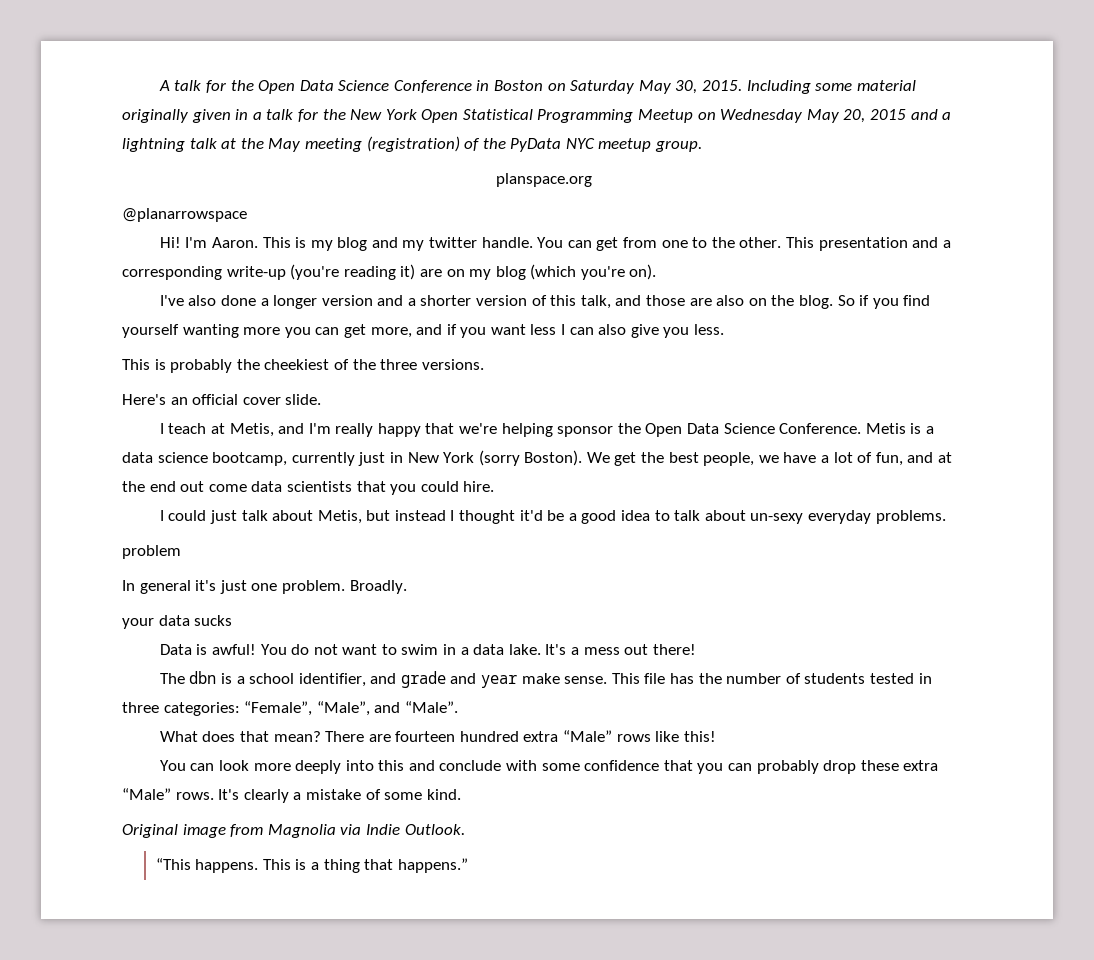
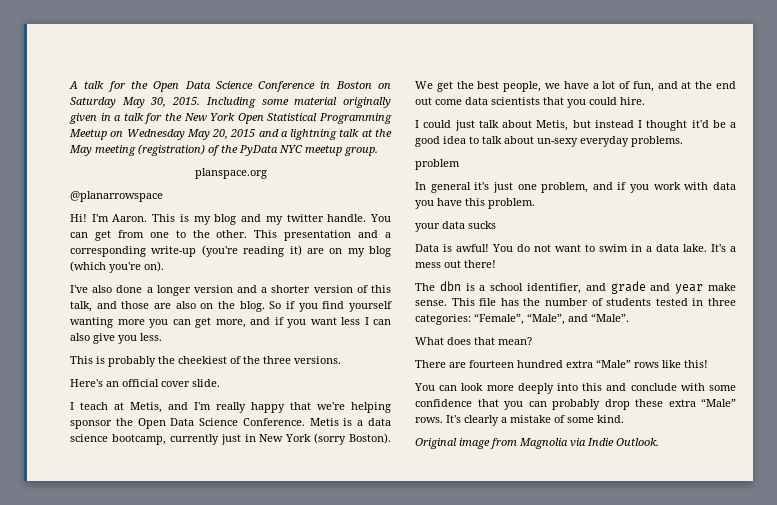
- In general it's just one problem. Broadly.
+ In general it's just one problem, and if you work with data you have this problem.
- What does that mean? There are fourteen hundred extra “Male” rows like this!
+ What does that mean?
+ There are fourteen hundred extra “Male” rows like this!
- “This happens. This is a thing that happens.”

